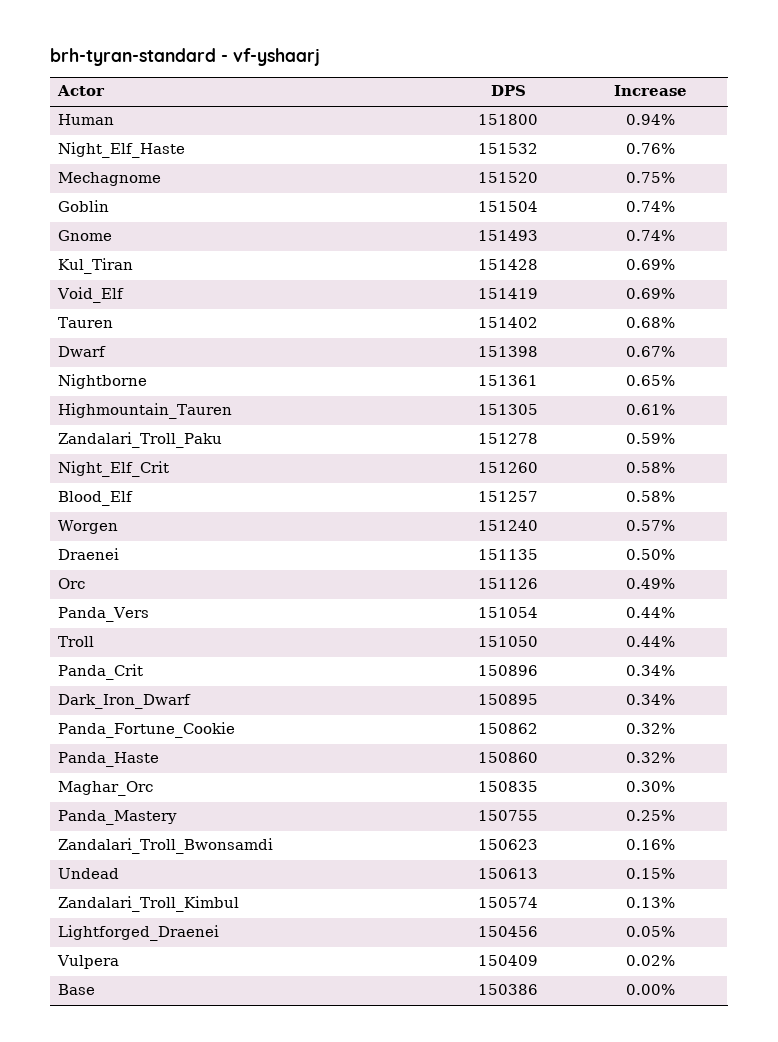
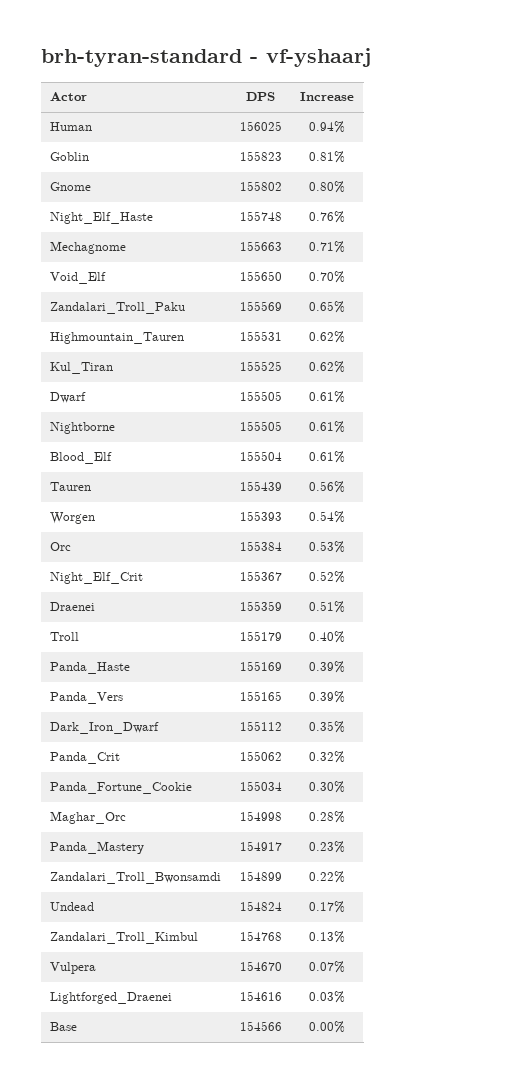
- Human | 151800 | 0.94%
+ Human | 156025 | 0.94%
+ Goblin | 155823 | 0.81%
+ Gnome | 155802 | 0.80%
- Night_Elf_Haste | 151532 | 0.76%
+ Night_Elf_Haste | 155748 | 0.76%
- Mechagnome | 151520 | 0.75%
- Goblin | 151504 | 0.74%
- Gnome | 151493 | 0.74%
- Kul_Tiran | 151428 | 0.69%
- Void_Elf | 151419 | 0.69%
- Tauren | 151402 | 0.68%
- Dwarf | 151398 | 0.67%
- Nightborne | 151361 | 0.65%
- Highmountain_Tauren | 151305 | 0.61%
- Zandalari_Troll_Paku | 151278 | 0.59%
- Night_Elf_Crit | 151260 | 0.58%
- Blood_Elf | 151257 | 0.58%
- Worgen | 151240 | 0.57%
- Draenei | 151135 | 0.50%
- Orc | 151126 | 0.49%
- Panda_Vers | 151054 | 0.44%
- Troll | 151050 | 0.44%
- Panda_Crit | 150896 | 0.34%
- Dark_Iron_Dwarf | 150895 | 0.34%
- Panda_Fortune_Cookie | 150862 | 0.32%
- Panda_Haste | 150860 | 0.32%
+ Mechagnome | 155663 | 0.71%
+ Void_Elf | 155650 | 0.70%
+ Zandalari_Troll_Paku | 155569 | 0.65%
+ Highmountain_Tauren | 155531 | 0.62%
+ Kul_Tiran | 155525 | 0.62%
+ Dwarf | 155505 | 0.61%
+ Nightborne | 155505 | 0.61%
+ Blood_Elf | 155504 | 0.61%
+ Tauren | 155439 | 0.56%
+ Worgen | 155393 | 0.54%
+ Orc | 155384 | 0.53%
+ Night_Elf_Crit | 155367 | 0.52%
+ Draenei | 155359 | 0.51%
+ Troll | 155179 | 0.40%
+ Panda_Haste | 155169 | 0.39%
+ Panda_Vers | 155165 | 0.39%
+ Dark_Iron_Dwarf | 155112 | 0.35%
+ Panda_Crit | 155062 | 0.32%
+ Panda_Fortune_Cookie | 155034 | 0.30%
- Maghar_Orc | 150835 | 0.30%
+ Maghar_Orc | 154998 | 0.28%
- Panda_Mastery | 150755 | 0.25%
+ Panda_Mastery | 154917 | 0.23%
- Zandalari_Troll_Bwonsamdi | 150623 | 0.16%
+ Zandalari_Troll_Bwonsamdi | 154899 | 0.22%
- Undead | 150613 | 0.15%
+ Undead | 154824 | 0.17%
- Zandalari_Troll_Kimbul | 150574 | 0.13%
+ Zandalari_Troll_Kimbul | 154768 | 0.13%
- Lightforged_Draenei | 150456 | 0.05%
- Vulpera | 150409 | 0.02%
+ Vulpera | 154670 | 0.07%
+ Lightforged_Draenei | 154616 | 0.03%
- Base | 150386 | 0.00%
+ Base | 154566 | 0.00%

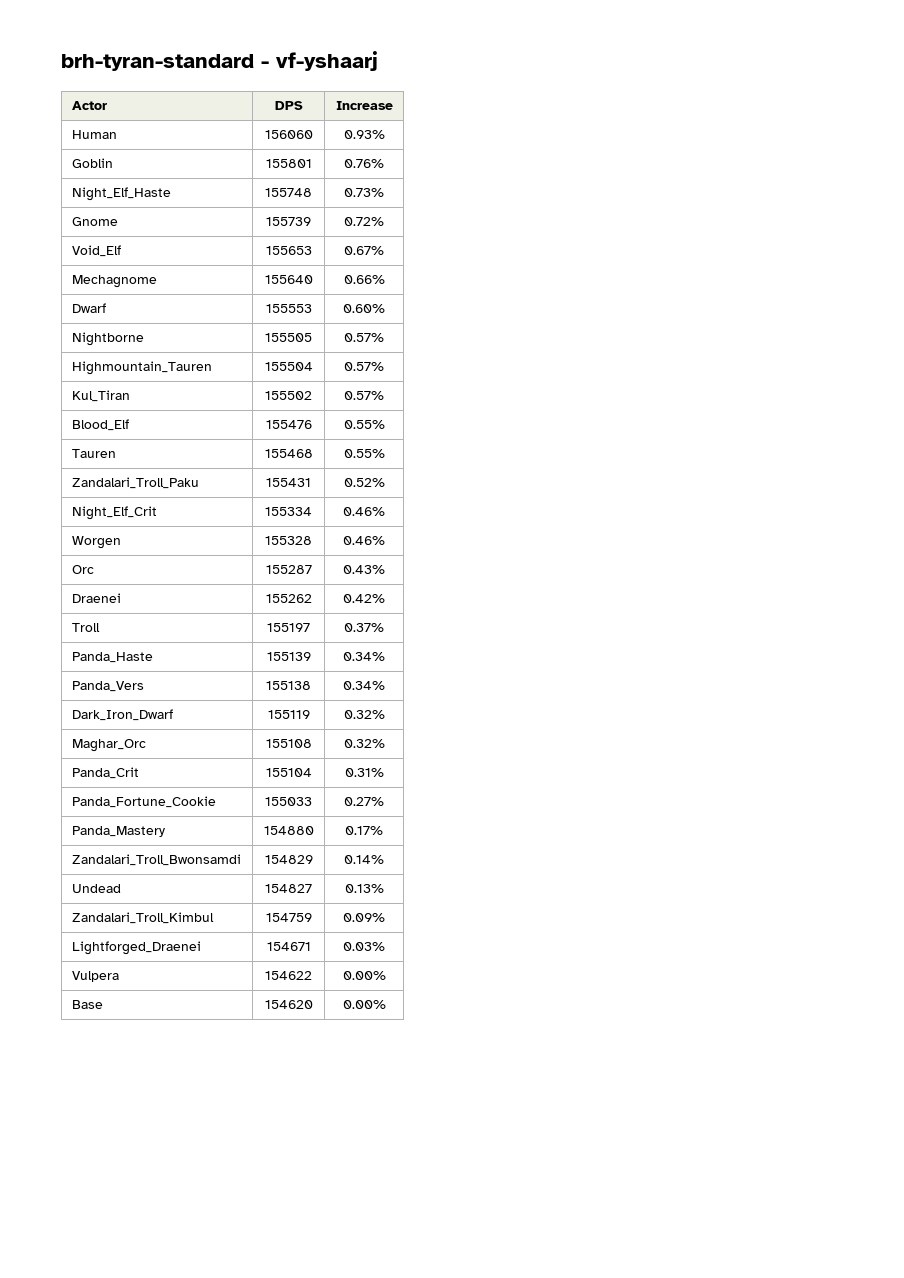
- Human | 156025 | 0.94%
+ Human | 156060 | 0.93%
- Goblin | 155823 | 0.81%
- Gnome | 155802 | 0.80%
- Night_Elf_Haste | 155748 | 0.76%
- Mechagnome | 155663 | 0.71%
- Void_Elf | 155650 | 0.70%
- Zandalari_Troll_Paku | 155569 | 0.65%
- Highmountain_Tauren | 155531 | 0.62%
- Kul_Tiran | 155525 | 0.62%
+ Goblin | 155801 | 0.76%
+ Night_Elf_Haste | 155748 | 0.73%
+ Gnome | 155739 | 0.72%
+ Void_Elf | 155653 | 0.67%
+ Mechagnome | 155640 | 0.66%
- Dwarf | 155505 | 0.61%
+ Dwarf | 155553 | 0.60%
- Nightborne | 155505 | 0.61%
+ Nightborne | 155505 | 0.57%
+ Highmountain_Tauren | 155504 | 0.57%
+ Kul_Tiran | 155502 | 0.57%
- Blood_Elf | 155504 | 0.61%
+ Blood_Elf | 155476 | 0.55%
- Tauren | 155439 | 0.56%
+ Tauren | 155468 | 0.55%
+ Zandalari_Troll_Paku | 155431 | 0.52%
+ Night_Elf_Crit | 155334 | 0.46%
- Worgen | 155393 | 0.54%
+ Worgen | 155328 | 0.46%
- Orc | 155384 | 0.53%
- Night_Elf_Crit | 155367 | 0.52%
+ Orc | 155287 | 0.43%
- Draenei | 155359 | 0.51%
+ Draenei | 155262 | 0.42%
- Troll | 155179 | 0.40%
+ Troll | 155197 | 0.37%
- Panda_Haste | 155169 | 0.39%
+ Panda_Haste | 155139 | 0.34%
- Panda_Vers | 155165 | 0.39%
+ Panda_Vers | 155138 | 0.34%
- Dark_Iron_Dwarf | 155112 | 0.35%
+ Dark_Iron_Dwarf | 155119 | 0.32%
+ Maghar_Orc | 155108 | 0.32%
- Panda_Crit | 155062 | 0.32%
+ Panda_Crit | 155104 | 0.31%
- Panda_Fortune_Cookie | 155034 | 0.30%
- Maghar_Orc | 154998 | 0.28%
+ Panda_Fortune_Cookie | 155033 | 0.27%
- Panda_Mastery | 154917 | 0.23%
+ Panda_Mastery | 154880 | 0.17%
- Zandalari_Troll_Bwonsamdi | 154899 | 0.22%
+ Zandalari_Troll_Bwonsamdi | 154829 | 0.14%
- Undead | 154824 | 0.17%
+ Undead | 154827 | 0.13%
- Zandalari_Troll_Kimbul | 154768 | 0.13%
- Vulpera | 154670 | 0.07%
- Lightforged_Draenei | 154616 | 0.03%
+ Zandalari_Troll_Kimbul | 154759 | 0.09%
+ Lightforged_Draenei | 154671 | 0.03%
+ Vulpera | 154622 | 0.00%
- Base | 154566 | 0.00%
+ Base | 154620 | 0.00%

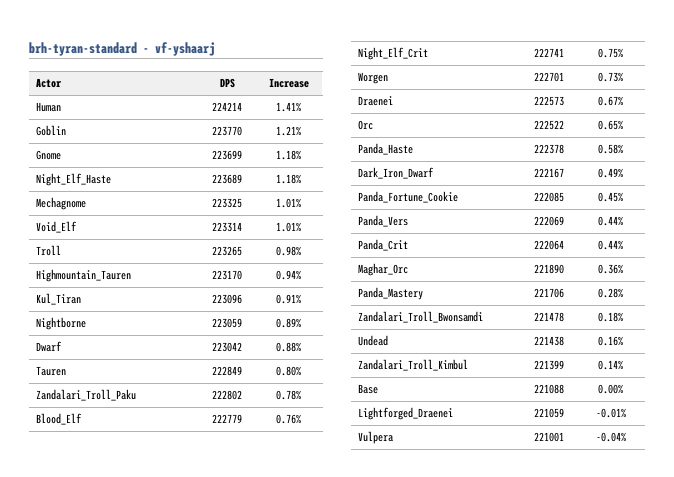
- Human | 156060 | 0.93%
+ Human | 224214 | 1.41%
- Goblin | 155801 | 0.76%
- Night_Elf_Haste | 155748 | 0.73%
- Gnome | 155739 | 0.72%
- Void_Elf | 155653 | 0.67%
- Mechagnome | 155640 | 0.66%
- Dwarf | 155553 | 0.60%
- Nightborne | 155505 | 0.57%
- Highmountain_Tauren | 155504 | 0.57%
- Kul_Tiran | 155502 | 0.57%
- Blood_Elf | 155476 | 0.55%
- Tauren | 155468 | 0.55%
- Zandalari_Troll_Paku | 155431 | 0.52%
- Night_Elf_Crit | 155334 | 0.46%
- Worgen | 155328 | 0.46%
- Orc | 155287 | 0.43%
- Draenei | 155262 | 0.42%
- Troll | 155197 | 0.37%
- Panda_Haste | 155139 | 0.34%
- Panda_Vers | 155138 | 0.34%
- Dark_Iron_Dwarf | 155119 | 0.32%
- Maghar_Orc | 155108 | 0.32%
- Panda_Crit | 155104 | 0.31%
- Panda_Fortune_Cookie | 155033 | 0.27%
+ Goblin | 223770 | 1.21%
+ Gnome | 223699 | 1.18%
+ Night_Elf_Haste | 223689 | 1.18%
+ Mechagnome | 223325 | 1.01%
+ Void_Elf | 223314 | 1.01%
+ Troll | 223265 | 0.98%
+ Highmountain_Tauren | 223170 | 0.94%
+ Kul_Tiran | 223096 | 0.91%
+ Nightborne | 223059 | 0.89%
+ Dwarf | 223042 | 0.88%
+ Tauren | 222849 | 0.80%
+ Zandalari_Troll_Paku | 222802 | 0.78%
+ Blood_Elf | 222779 | 0.76%
+ Night_Elf_Crit | 222741 | 0.75%
+ Worgen | 222701 | 0.73%
+ Draenei | 222573 | 0.67%
+ Orc | 222522 | 0.65%
+ Panda_Haste | 222378 | 0.58%
+ Dark_Iron_Dwarf | 222167 | 0.49%
+ Panda_Fortune_Cookie | 222085 | 0.45%
+ Panda_Vers | 222069 | 0.44%
+ Panda_Crit | 222064 | 0.44%
+ Maghar_Orc | 221890 | 0.36%
- Panda_Mastery | 154880 | 0.17%
+ Panda_Mastery | 221706 | 0.28%
- Zandalari_Troll_Bwonsamdi | 154829 | 0.14%
- Undead | 154827 | 0.13%
- Zandalari_Troll_Kimbul | 154759 | 0.09%
+ Zandalari_Troll_Bwonsamdi | 221478 | 0.18%
+ Undead | 221438 | 0.16%
+ Zandalari_Troll_Kimbul | 221399 | 0.14%
+ Base | 221088 | 0.00%
- Lightforged_Draenei | 154671 | 0.03%
+ Lightforged_Draenei | 221059 | -0.01%
- Vulpera | 154622 | 0.00%
- Base | 154620 | 0.00%
+ Vulpera | 221001 | -0.04%

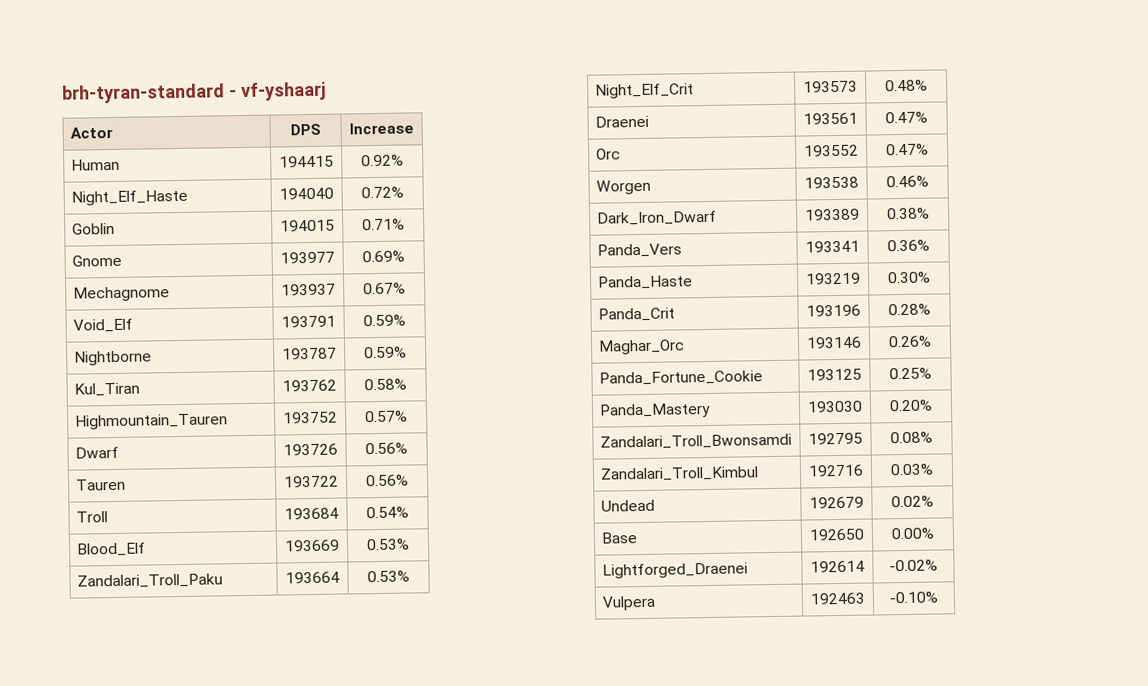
- Human | 224214 | 1.41%
+ Human | 194415 | 0.92%
+ Night_Elf_Haste | 194040 | 0.72%
- Goblin | 223770 | 1.21%
+ Goblin | 194015 | 0.71%
- Gnome | 223699 | 1.18%
- Night_Elf_Haste | 223689 | 1.18%
+ Gnome | 193977 | 0.69%
- Mechagnome | 223325 | 1.01%
+ Mechagnome | 193937 | 0.67%
- Void_Elf | 223314 | 1.01%
- Troll | 223265 | 0.98%
- Highmountain_Tauren | 223170 | 0.94%
- Kul_Tiran | 223096 | 0.91%
- Nightborne | 223059 | 0.89%
- Dwarf | 223042 | 0.88%
- Tauren | 222849 | 0.80%
- Zandalari_Troll_Paku | 222802 | 0.78%
- Blood_Elf | 222779 | 0.76%
- Night_Elf_Crit | 222741 | 0.75%
- Worgen | 222701 | 0.73%
- Draenei | 222573 | 0.67%
- Orc | 222522 | 0.65%
- Panda_Haste | 222378 | 0.58%
- Dark_Iron_Dwarf | 222167 | 0.49%
- Panda_Fortune_Cookie | 222085 | 0.45%
- Panda_Vers | 222069 | 0.44%
- Panda_Crit | 222064 | 0.44%
- Maghar_Orc | 221890 | 0.36%
+ Void_Elf | 193791 | 0.59%
+ Nightborne | 193787 | 0.59%
+ Kul_Tiran | 193762 | 0.58%
+ Highmountain_Tauren | 193752 | 0.57%
+ Dwarf | 193726 | 0.56%
+ Tauren | 193722 | 0.56%
+ Troll | 193684 | 0.54%
+ Blood_Elf | 193669 | 0.53%
+ Zandalari_Troll_Paku | 193664 | 0.53%
+ Night_Elf_Crit | 193573 | 0.48%
+ Draenei | 193561 | 0.47%
+ Orc | 193552 | 0.47%
+ Worgen | 193538 | 0.46%
+ Dark_Iron_Dwarf | 193389 | 0.38%
+ Panda_Vers | 193341 | 0.36%
+ Panda_Haste | 193219 | 0.30%
+ Panda_Crit | 193196 | 0.28%
+ Maghar_Orc | 193146 | 0.26%
+ Panda_Fortune_Cookie | 193125 | 0.25%
- Panda_Mastery | 221706 | 0.28%
+ Panda_Mastery | 193030 | 0.20%
- Zandalari_Troll_Bwonsamdi | 221478 | 0.18%
- Undead | 221438 | 0.16%
- Zandalari_Troll_Kimbul | 221399 | 0.14%
+ Zandalari_Troll_Bwonsamdi | 192795 | 0.08%
+ Zandalari_Troll_Kimbul | 192716 | 0.03%
+ Undead | 192679 | 0.02%
- Base | 221088 | 0.00%
+ Base | 192650 | 0.00%
- Lightforged_Draenei | 221059 | -0.01%
+ Lightforged_Draenei | 192614 | -0.02%
- Vulpera | 221001 | -0.04%
+ Vulpera | 192463 | -0.10%

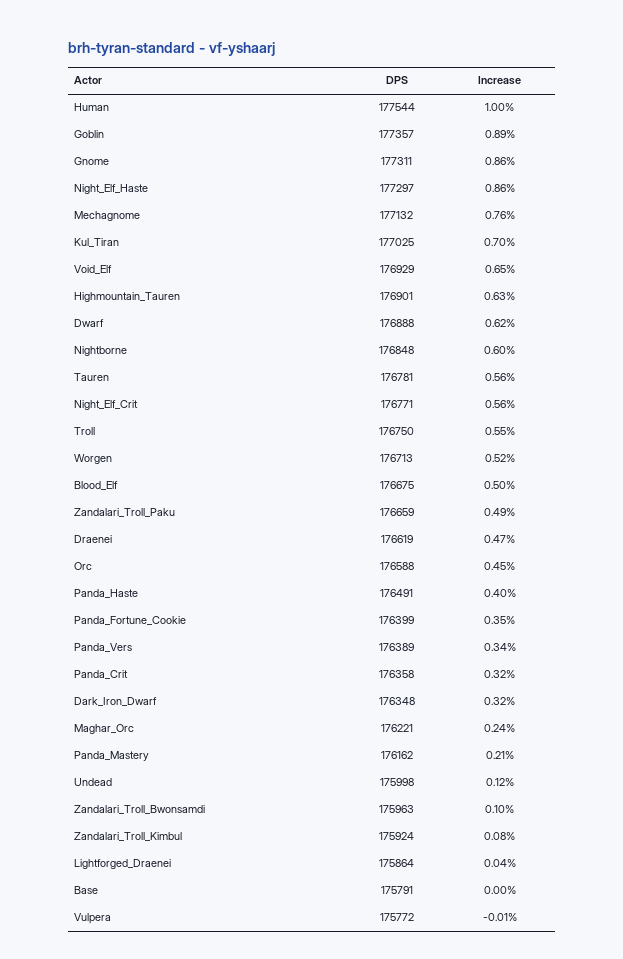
- Human | 194415 | 0.92%
- Night_Elf_Haste | 194040 | 0.72%
- Goblin | 194015 | 0.71%
- Gnome | 193977 | 0.69%
- Mechagnome | 193937 | 0.67%
- Void_Elf | 193791 | 0.59%
- Nightborne | 193787 | 0.59%
- Kul_Tiran | 193762 | 0.58%
- Highmountain_Tauren | 193752 | 0.57%
- Dwarf | 193726 | 0.56%
- Tauren | 193722 | 0.56%
+ Human | 177544 | 1.00%
+ Goblin | 177357 | 0.89%
+ Gnome | 177311 | 0.86%
+ Night_Elf_Haste | 177297 | 0.86%
+ Mechagnome | 177132 | 0.76%
+ Kul_Tiran | 177025 | 0.70%
+ Void_Elf | 176929 | 0.65%
+ Highmountain_Tauren | 176901 | 0.63%
+ Dwarf | 176888 | 0.62%
+ Nightborne | 176848 | 0.60%
+ Tauren | 176781 | 0.56%
+ Night_Elf_Crit | 176771 | 0.56%
- Troll | 193684 | 0.54%
+ Troll | 176750 | 0.55%
+ Worgen | 176713 | 0.52%
- Blood_Elf | 193669 | 0.53%
+ Blood_Elf | 176675 | 0.50%
- Zandalari_Troll_Paku | 193664 | 0.53%
- Night_Elf_Crit | 193573 | 0.48%
+ Zandalari_Troll_Paku | 176659 | 0.49%
- Draenei | 193561 | 0.47%
+ Draenei | 176619 | 0.47%
- Orc | 193552 | 0.47%
- Worgen | 193538 | 0.46%
- Dark_Iron_Dwarf | 193389 | 0.38%
- Panda_Vers | 193341 | 0.36%
- Panda_Haste | 193219 | 0.30%
- Panda_Crit | 193196 | 0.28%
- Maghar_Orc | 193146 | 0.26%
- Panda_Fortune_Cookie | 193125 | 0.25%
- Panda_Mastery | 193030 | 0.20%
- Zandalari_Troll_Bwonsamdi | 192795 | 0.08%
- Zandalari_Troll_Kimbul | 192716 | 0.03%
- Undead | 192679 | 0.02%
+ Orc | 176588 | 0.45%
+ Panda_Haste | 176491 | 0.40%
+ Panda_Fortune_Cookie | 176399 | 0.35%
+ Panda_Vers | 176389 | 0.34%
+ Panda_Crit | 176358 | 0.32%
+ Dark_Iron_Dwarf | 176348 | 0.32%
+ Maghar_Orc | 176221 | 0.24%
+ Panda_Mastery | 176162 | 0.21%
+ Undead | 175998 | 0.12%
+ Zandalari_Troll_Bwonsamdi | 175963 | 0.10%
+ Zandalari_Troll_Kimbul | 175924 | 0.08%
+ Lightforged_Draenei | 175864 | 0.04%
- Base | 192650 | 0.00%
+ Base | 175791 | 0.00%
- Lightforged_Draenei | 192614 | -0.02%
- Vulpera | 192463 | -0.10%
+ Vulpera | 175772 | -0.01%

